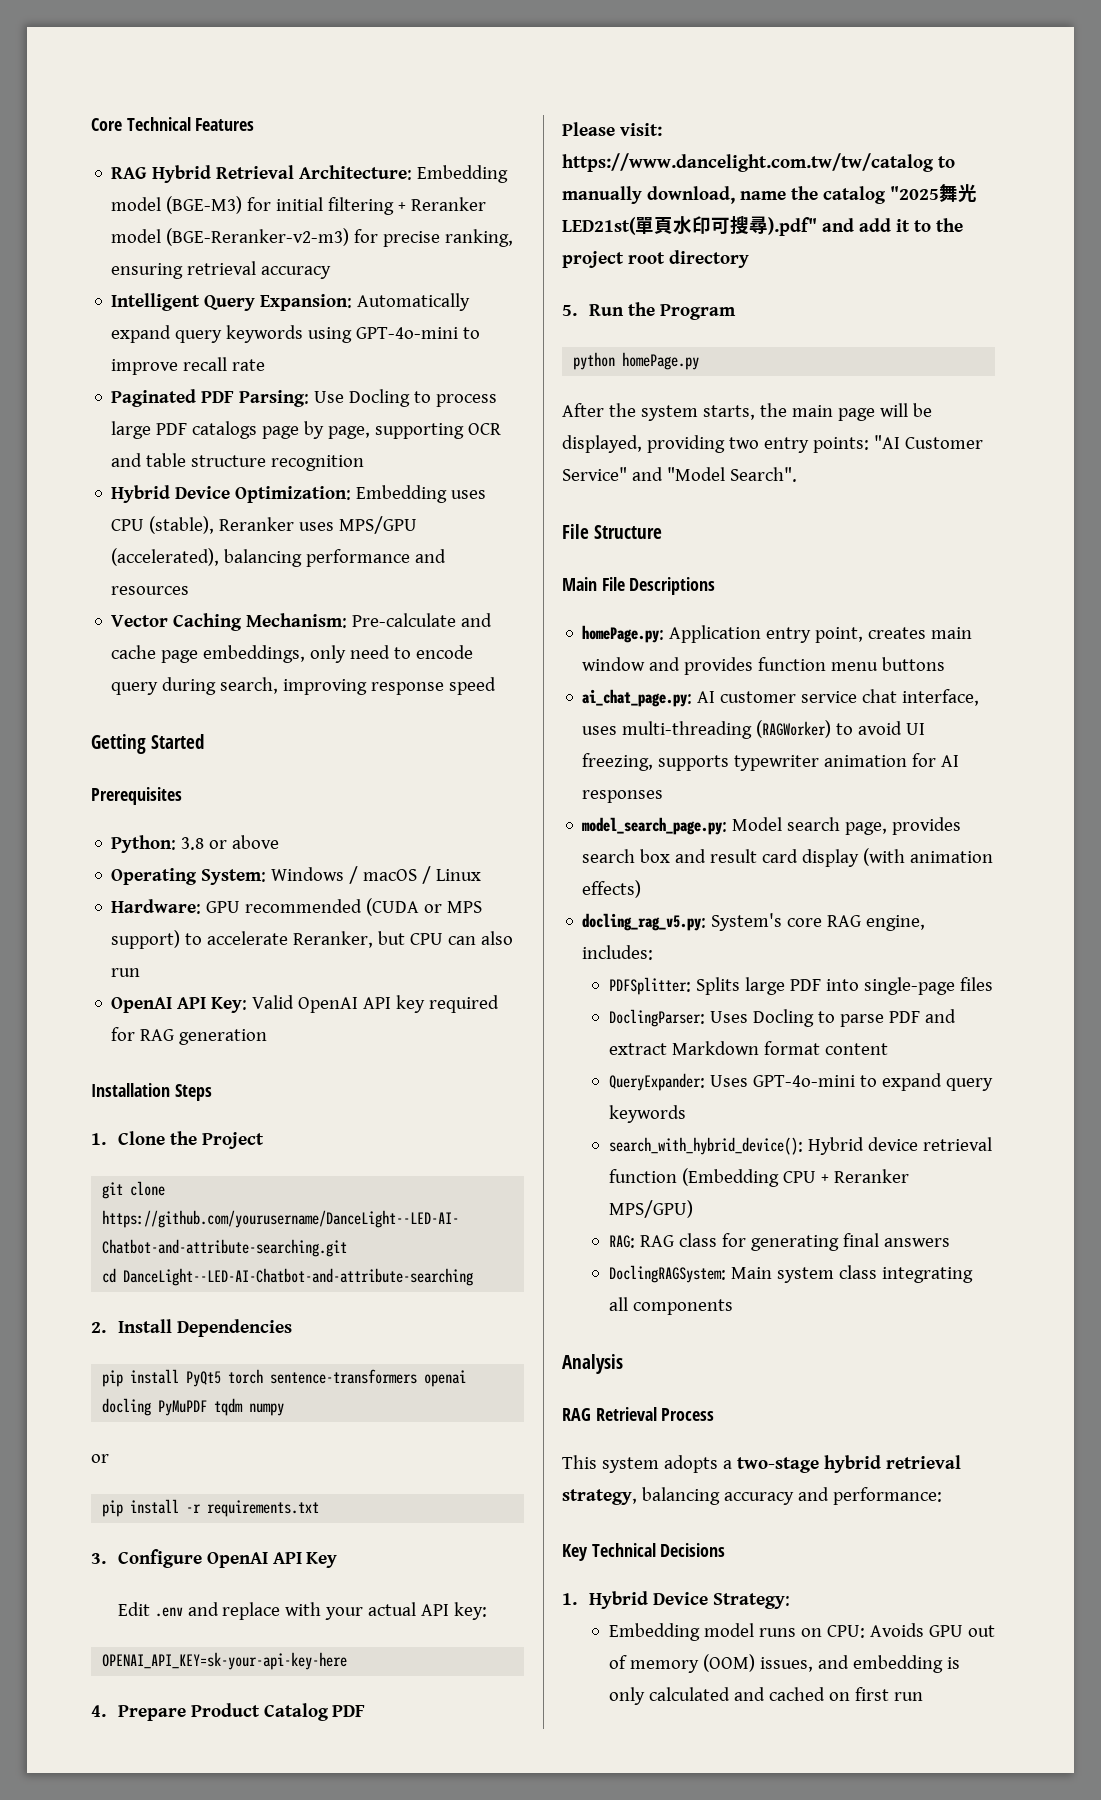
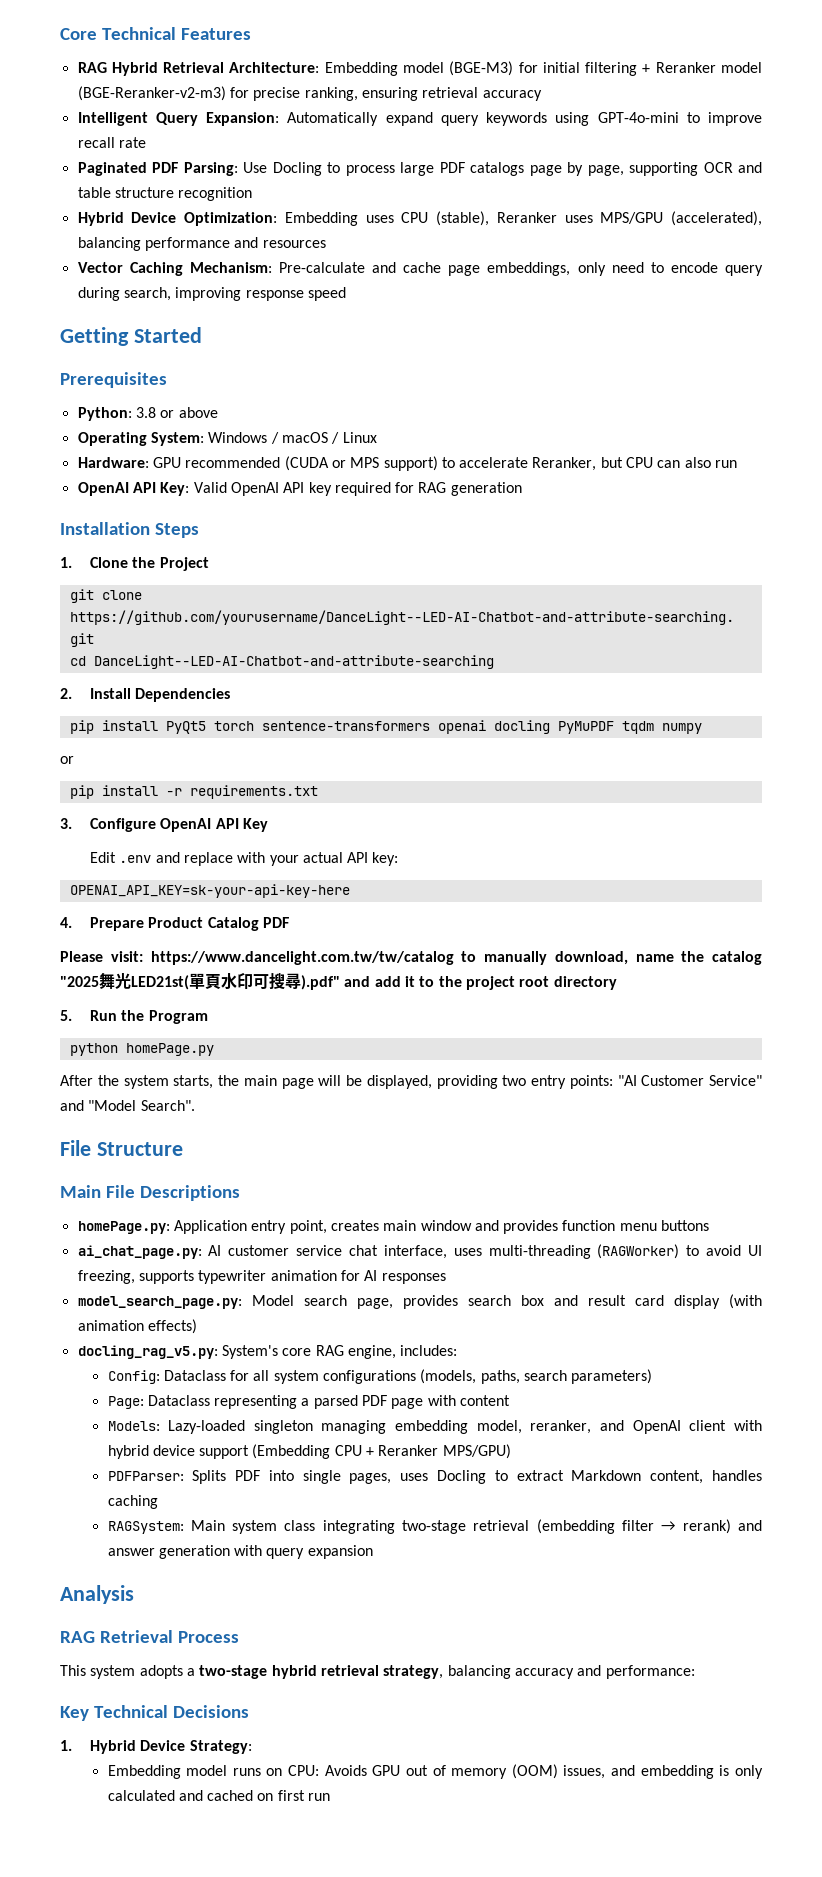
- PDFSplitter: Splits large PDF into single-page files
- DoclingParser: Uses Docling to parse PDF and extract Markdown format content
- QueryExpander: Uses GPT-4o-mini to expand query keywords
- search_with_hybrid_device(): Hybrid device retrieval function (Embedding CPU + Reranker MPS/GPU)
+ Config: Dataclass for all system configurations (models, paths, search parameters)
+ Page: Dataclass representing a parsed PDF page with content
+ Models: Lazy-loaded singleton managing embedding model, reranker, and OpenAI client with hybrid device support (Embedding CPU + Reranker MPS/GPU)
- RAG: RAG class for generating final answers
- DoclingRAGSystem: Main system class integrating all components
+ PDFParser: Splits PDF into single pages, uses Docling to extract Markdown content, handles caching
+ RAGSystem: Main system class integrating two-stage retrieval (embedding filter → rerank) and answer generation with query expansion

